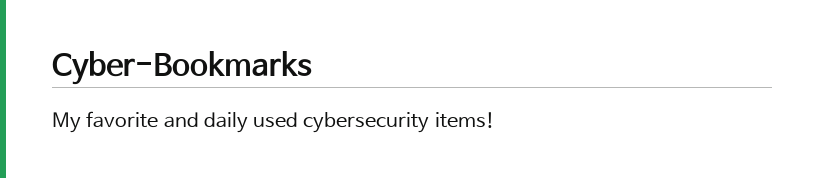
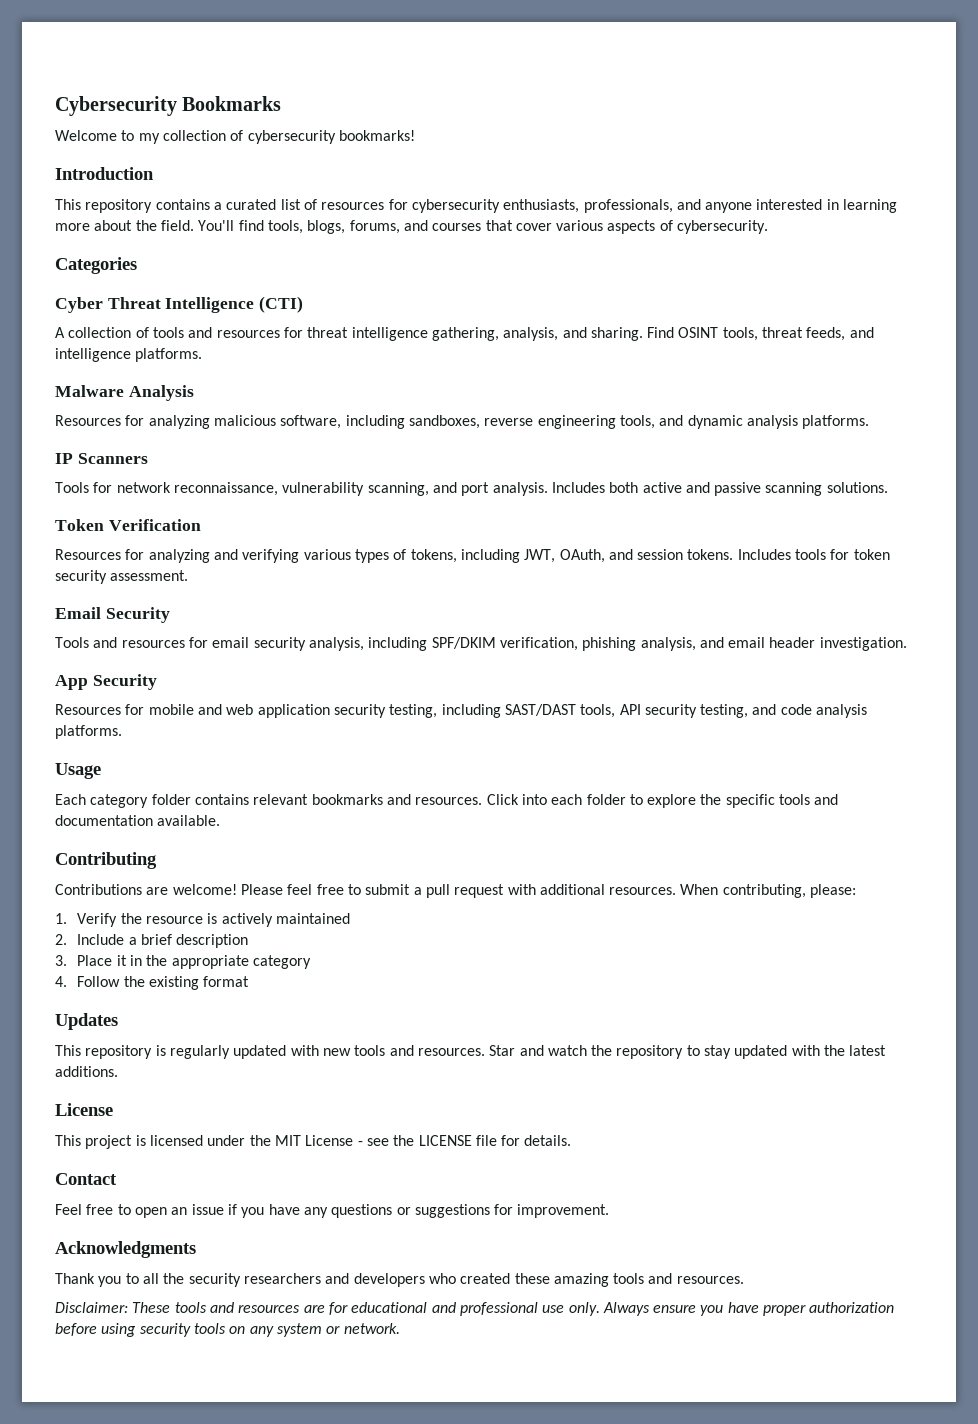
- Cyber-Bookmarks
- My favorite and daily used cybersecurity items!
+ Cybersecurity Bookmarks
+ Welcome to my collection of cybersecurity bookmarks!
+ Introduction
+ This repository contains a curated list of resources for cybersecurity enthusiasts, professionals, and anyone interested in learning more about the field. You'll find tools, blogs, forums, and courses that cover various aspects of cybersecurity.
+ Categories
+ Cyber Threat Intelligence (CTI)
+ A collection of tools and resources for threat intelligence gathering, analysis, and sharing. Find OSINT tools, threat feeds, and intelligence platforms.
+ Malware Analysis
+ Resources for analyzing malicious software, including sandboxes, reverse engineering tools, and dynamic analysis platforms.
+ IP Scanners
+ Tools for network reconnaissance, vulnerability scanning, and port analysis. Includes both active and passive scanning solutions.
+ Token Verification
+ Resources for analyzing and verifying various types of tokens, including JWT, OAuth, and session tokens. Includes tools for token security assessment.
+ Email Security
+ Tools and resources for email security analysis, including SPF/DKIM verification, phishing analysis, and email header investigation.
+ App Security
+ Resources for mobile and web application security testing, including SAST/DAST tools, API security testing, and code analysis platforms.
+ Usage
+ Each category folder contains relevant bookmarks and resources. Click into each folder to explore the specific tools and documentation available.
+ Contributing
+ Contributions are welcome! Please feel free to submit a pull request with additional resources. When contributing, please:
+ 1. Verify the resource is actively maintained
+ 2. Include a brief description
+ 3. Place it in the appropriate category
+ 4. Follow the existing format
+ Updates
+ This repository is regularly updated with new tools and resources. Star and watch the repository to stay updated with the latest additions.
+ License
+ This project is licensed under the MIT License - see the LICENSE file for details.
+ Contact
+ Feel free to open an issue if you have any questions or suggestions for improvement.
+ Acknowledgments
+ Thank you to all the security researchers and developers who created these amazing tools and resources.
+ Disclaimer: These tools and resources are for educational and professional use only. Always ensure you have proper authorization before using security tools on any system or network.

